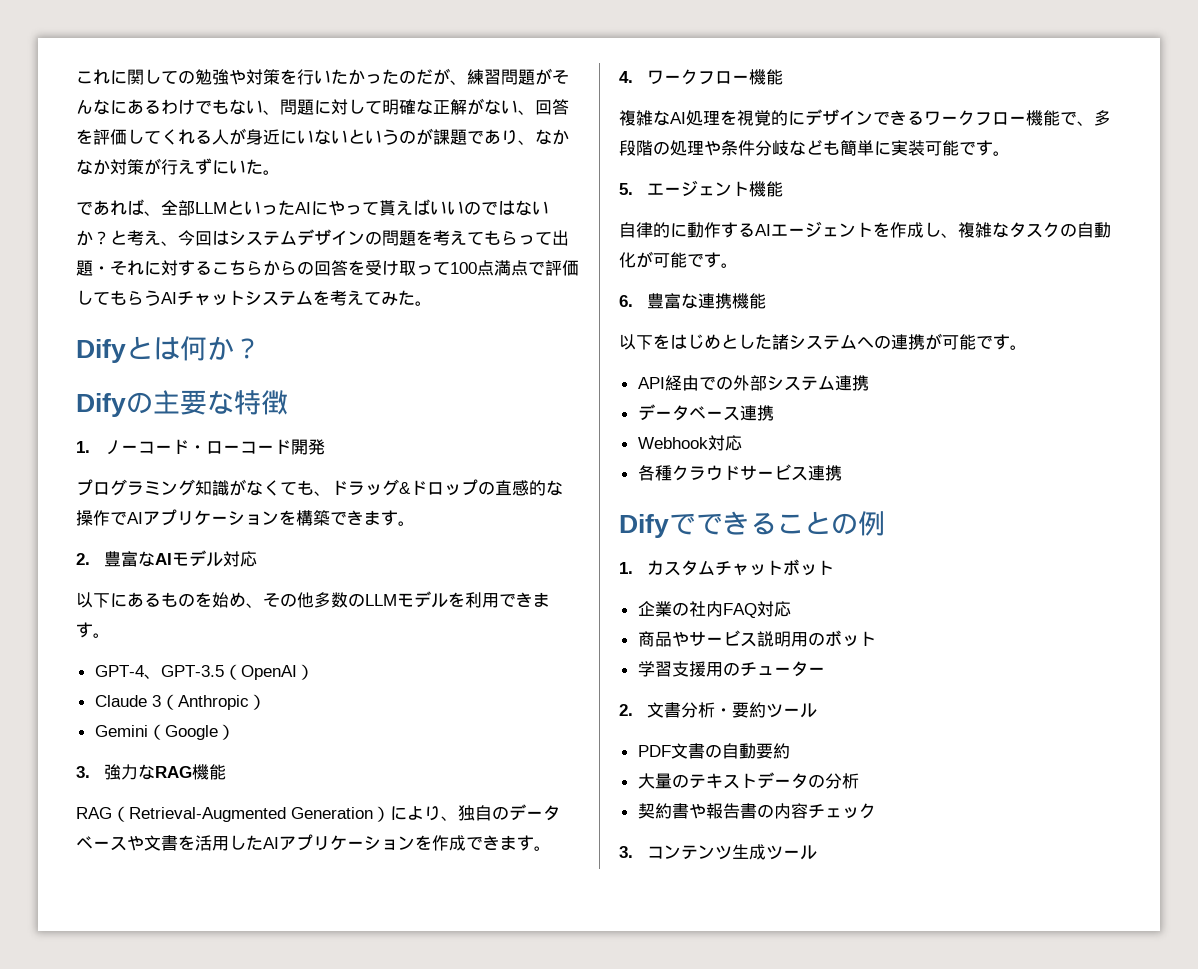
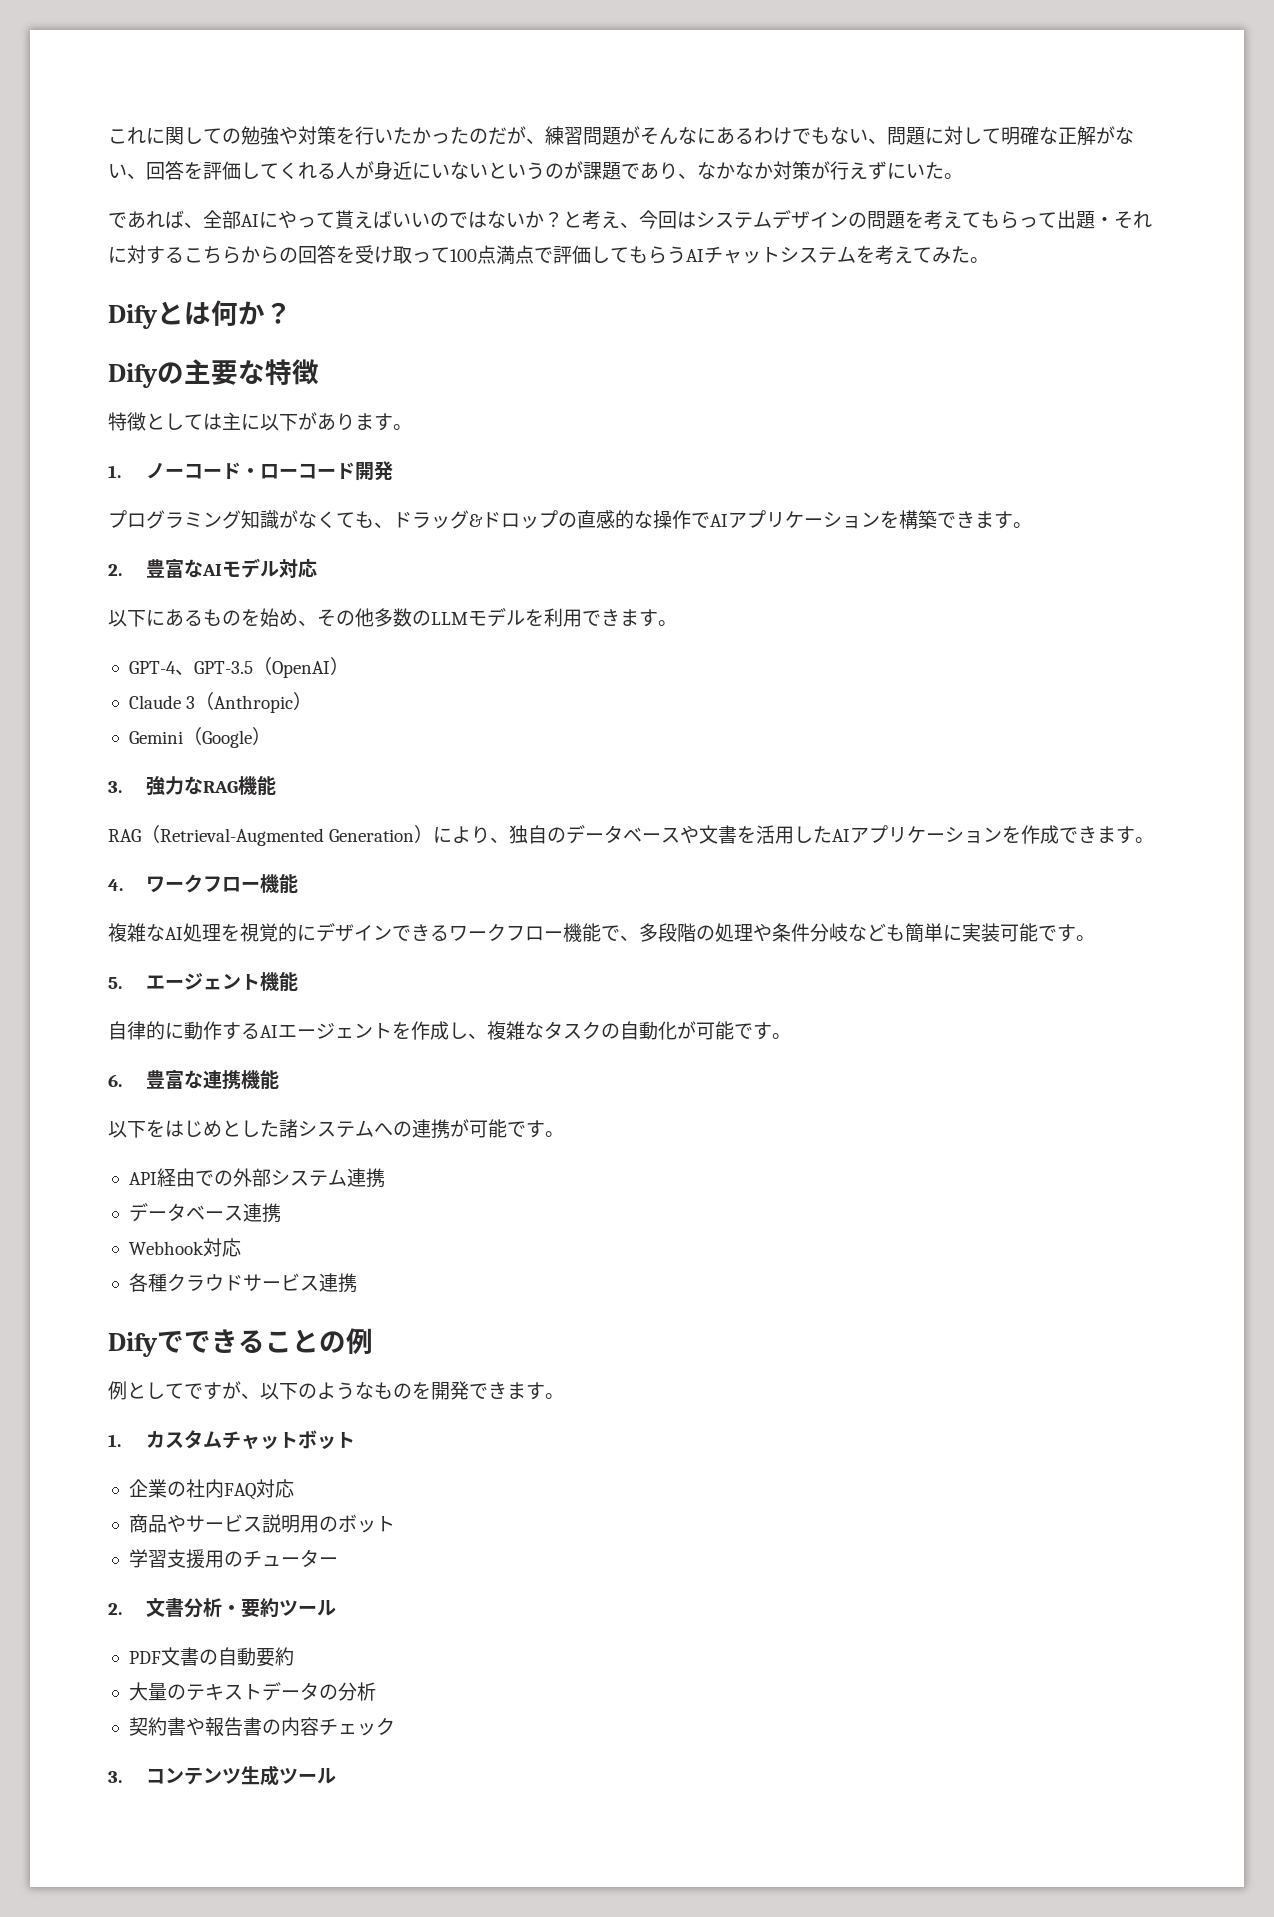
- であれば、全部LLMといったAIにやって貰えばいいのではないか？
+ であれば、全部AIにやって貰えばいいのではないか？
+ 特徴としては主に以下があります。
+ 例としてですが、以下のようなものを開発できます。

